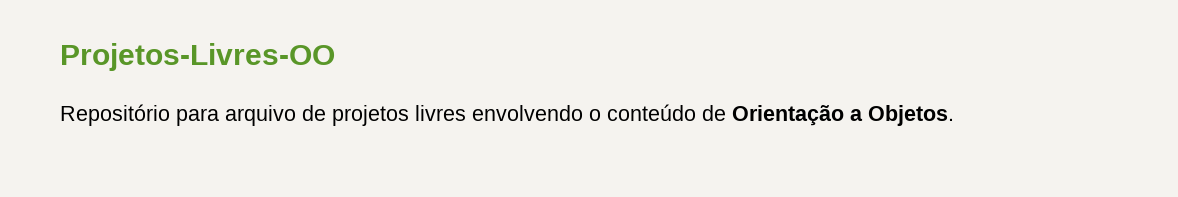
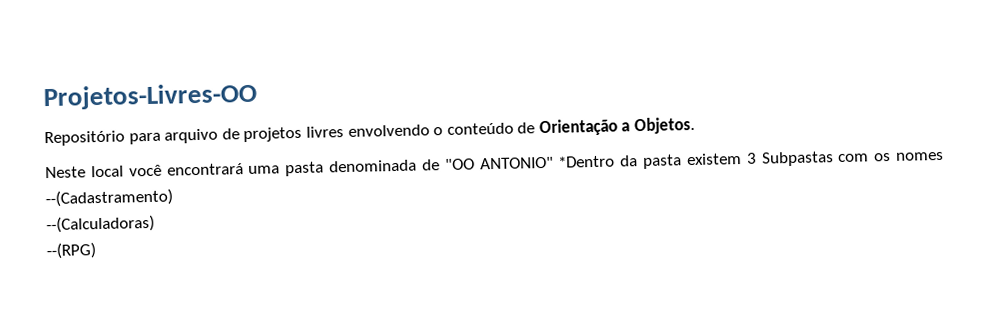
+ Neste local você encontrará uma pasta denominada de "OO ANTONIO" *Dentro da pasta existem 3 Subpastas com os nomes --(Cadastramento)
+ --(Calculadoras)
+ --(RPG)

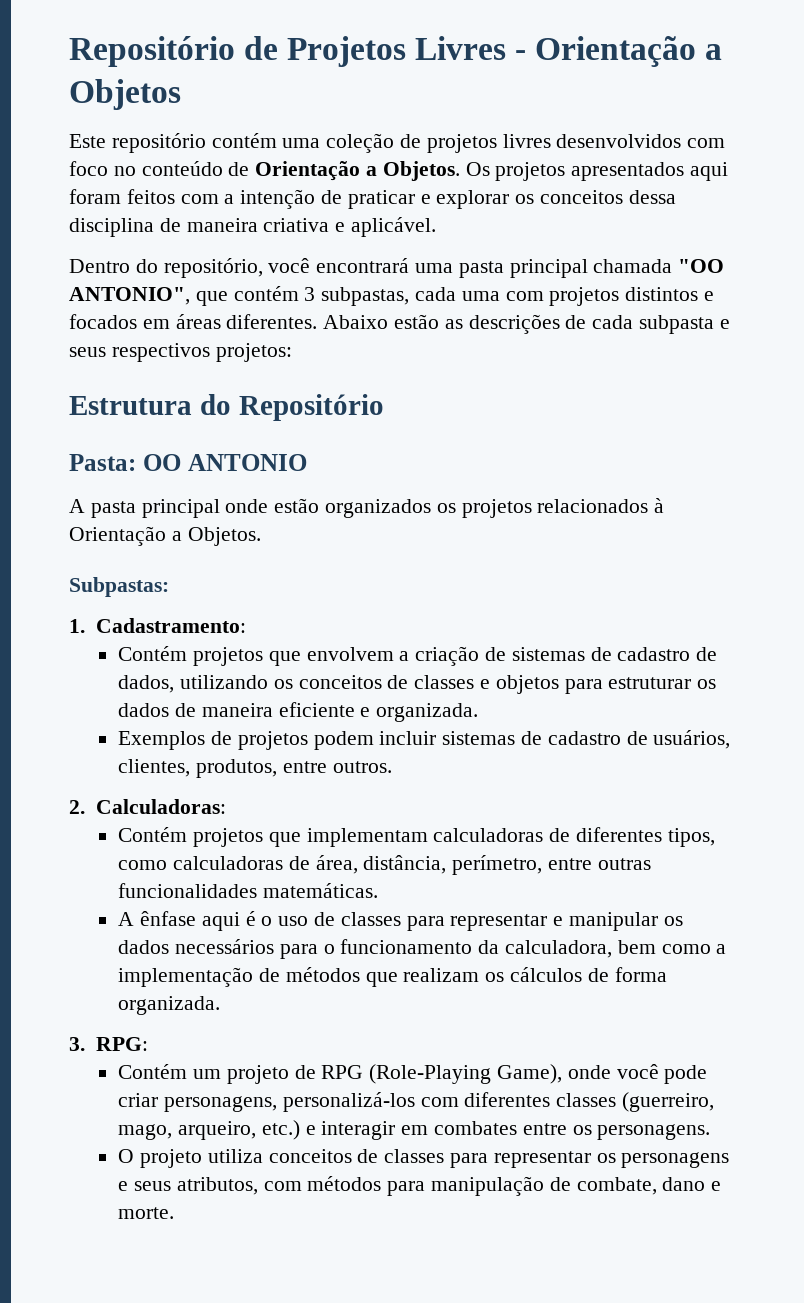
- Projetos-Livres-OO
- Repositório para arquivo de projetos livres envolvendo o conteúdo de Orientação a Objetos.
- Neste local você encontrará uma pasta denominada de "OO ANTONIO" *Dentro da pasta existem 3 Subpastas com os nomes --(Cadastramento)
- --(Calculadoras)
- --(RPG)
+ Repositório de Projetos Livres - Orientação a Objetos
+ Este repositório contém uma coleção de projetos livres desenvolvidos com foco no conteúdo de Orientação a Objetos. Os projetos apresentados aqui foram feitos com a intenção de praticar e explorar os conceitos dessa disciplina de maneira criativa e aplicável.
+ Dentro do repositório, você encontrará uma pasta principal chamada "OO ANTONIO", que contém 3 subpastas, cada uma com projetos distintos e focados em áreas diferentes. Abaixo estão as descrições de cada subpasta e seus respectivos projetos:
+ Estrutura do Repositório
+ Pasta: OO ANTONIO
+ A pasta principal onde estão organizados os projetos relacionados à Orientação a Objetos.
+ Subpastas:
+ 1. Cadastramento:
+ Contém projetos que envolvem a criação de sistemas de cadastro de dados, utilizando os conceitos de classes e objetos para estruturar os dados de maneira eficiente e organizada.
+ Exemplos de projetos podem incluir sistemas de cadastro de usuários, clientes, produtos, entre outros.
+ 2. Calculadoras:
+ Contém projetos que implementam calculadoras de diferentes tipos, como calculadoras de área, distância, perímetro, entre outras funcionalidades matemáticas.
+ A ênfase aqui é o uso de classes para representar e manipular os dados necessários para o funcionamento da calculadora, bem como a implementação de métodos que realizam os cálculos de forma organizada.
+ 3. RPG:
+ Contém um projeto de RPG (Role-Playing Game), onde você pode criar personagens, personalizá-los com diferentes classes (guerreiro, mago, arqueiro, etc.) e interagir em combates entre os personagens.
+ O projeto utiliza conceitos de classes para representar os personagens e seus atributos, com métodos para manipulação de combate, dano e morte.

